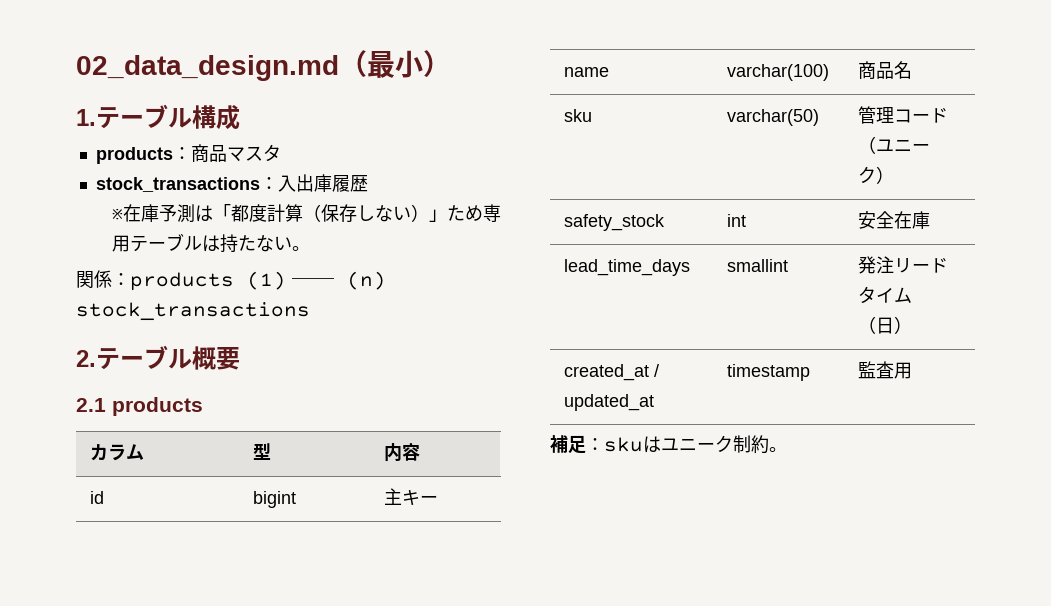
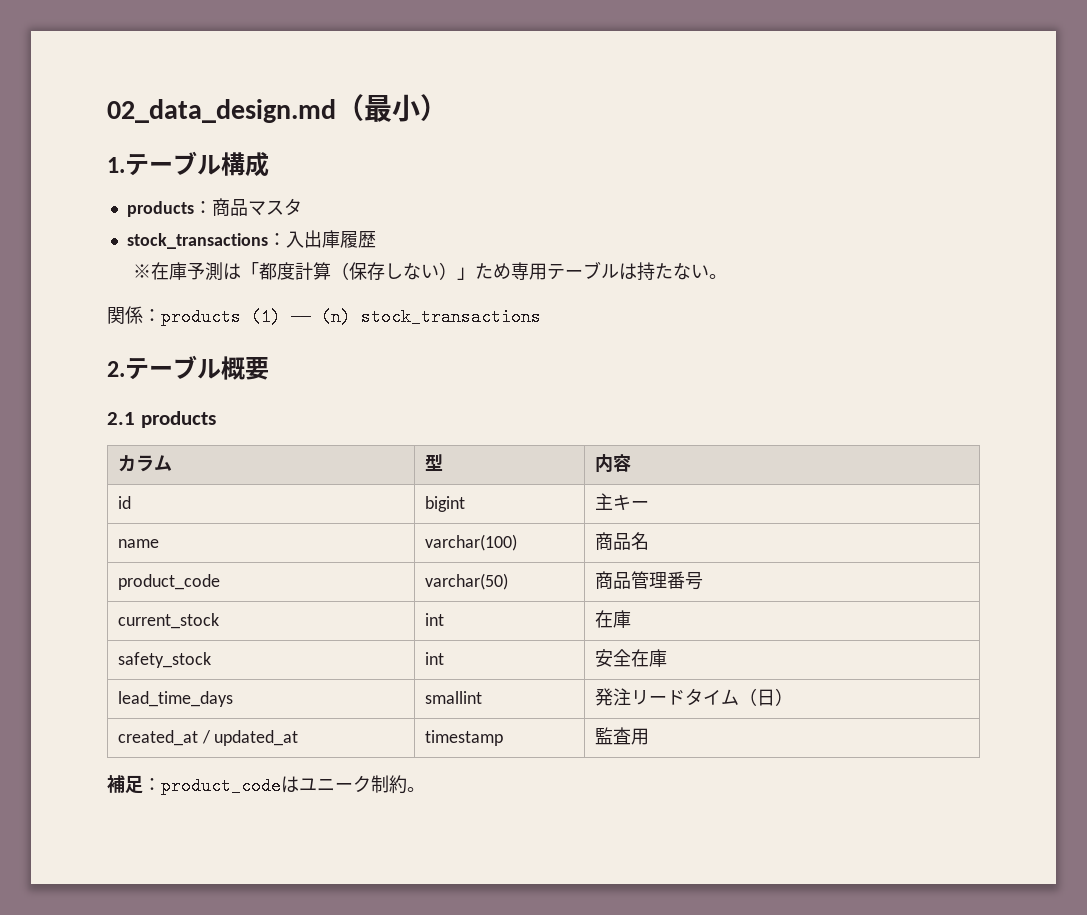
- sku | varchar(50) | 管理コード（ユニーク）
+ product_code | varchar(50) | 商品管理番号
+ current_stock | int | 在庫
- 補足：skuはユニーク制約。
+ 補足：product_codeはユニーク制約。

